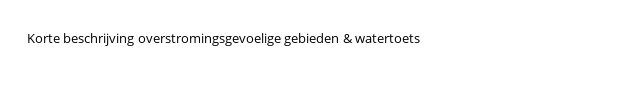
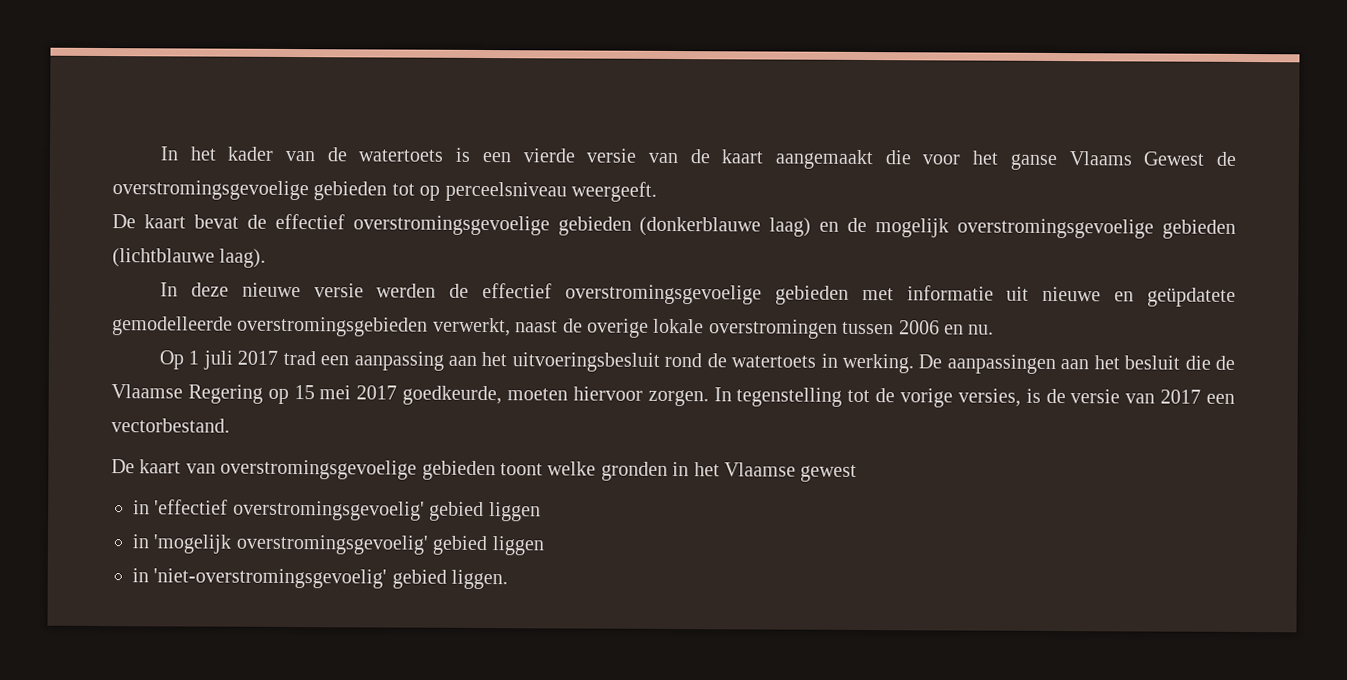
- Korte beschrijving overstromingsgevoelige gebieden & watertoets
+ In het kader van de watertoets is een vierde versie van de kaart aangemaakt die voor het ganse Vlaams Gewest de overstromingsgevoelige gebieden tot op perceelsniveau weergeeft.
+ De kaart bevat de effectief overstromingsgevoelige gebieden (donkerblauwe laag) en de mogelijk overstromingsgevoelige gebieden (lichtblauwe laag).
+ In deze nieuwe versie werden de effectief overstromingsgevoelige gebieden met informatie uit nieuwe en geüpdatete gemodelleerde overstromingsgebieden verwerkt, naast de overige lokale overstromingen tussen 2006 en nu.
+ Op 1 juli 2017 trad een aanpassing aan het uitvoeringsbesluit rond de watertoets in werking. De aanpassingen aan het besluit die de Vlaamse Regering op 15 mei 2017 goedkeurde, moeten hiervoor zorgen. In tegenstelling tot de vorige versies, is de versie van 2017 een vectorbestand.
+ De kaart van overstromingsgevoelige gebieden toont welke gronden in het Vlaamse gewest
+ in 'effectief overstromingsgevoelig' gebied liggen
+ in 'mogelijk overstromingsgevoelig' gebied liggen
+ in 'niet-overstromingsgevoelig' gebied liggen.

